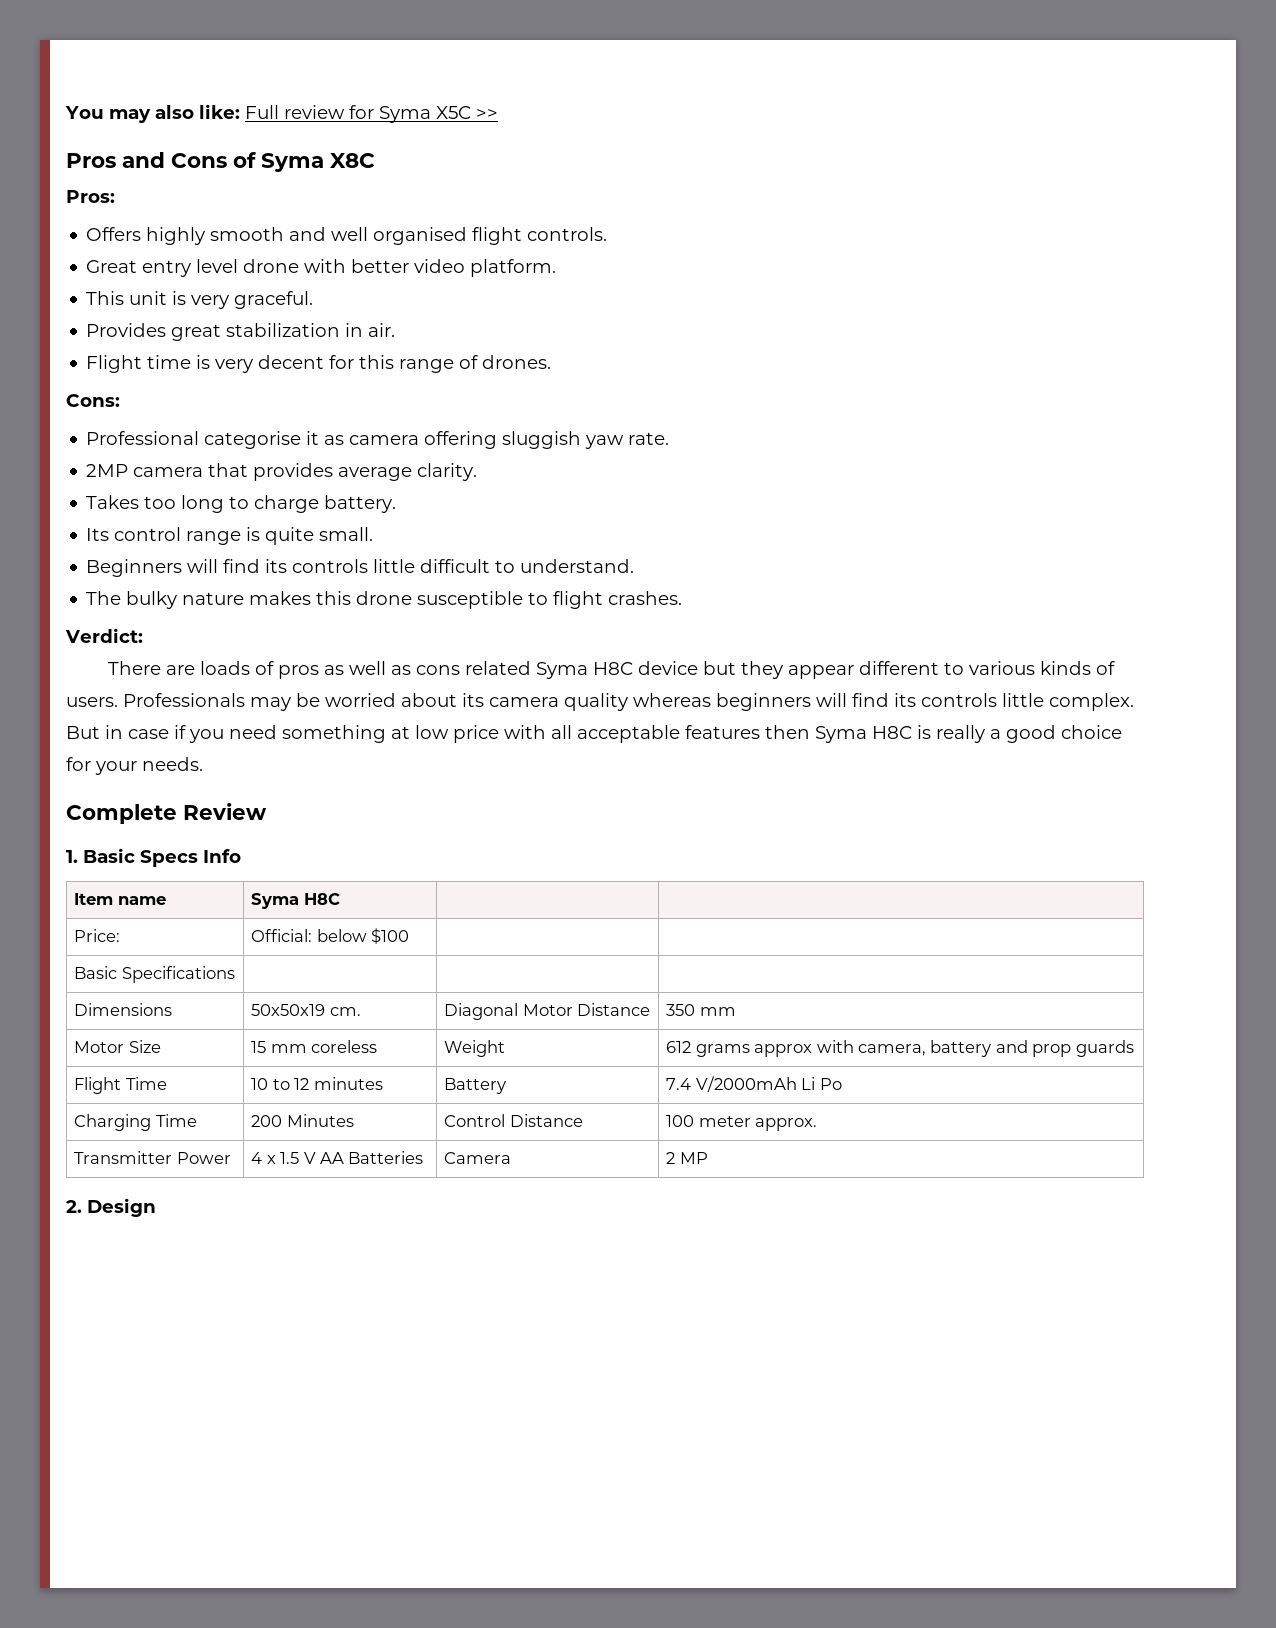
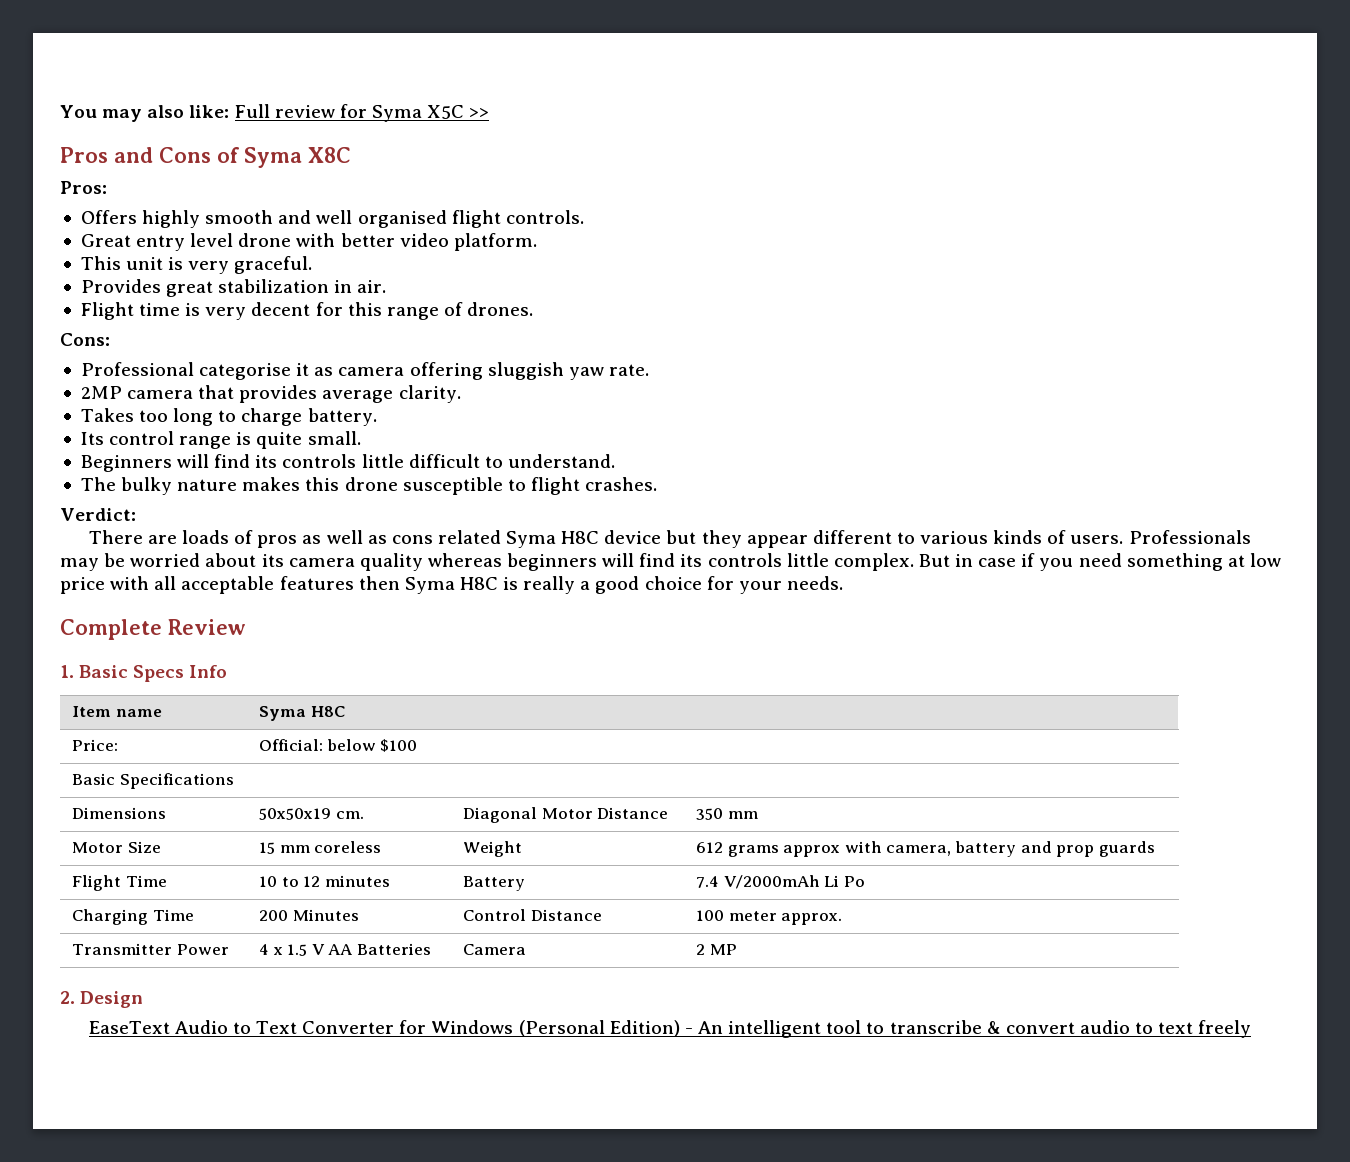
+ EaseText Audio to Text Converter for Windows (Personal Edition) - An intelligent tool to transcribe & convert audio to text freely

